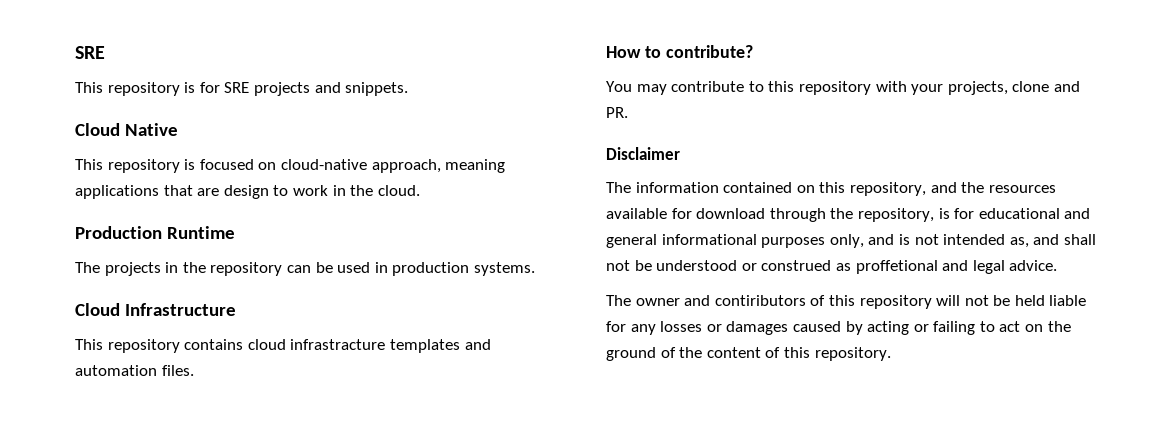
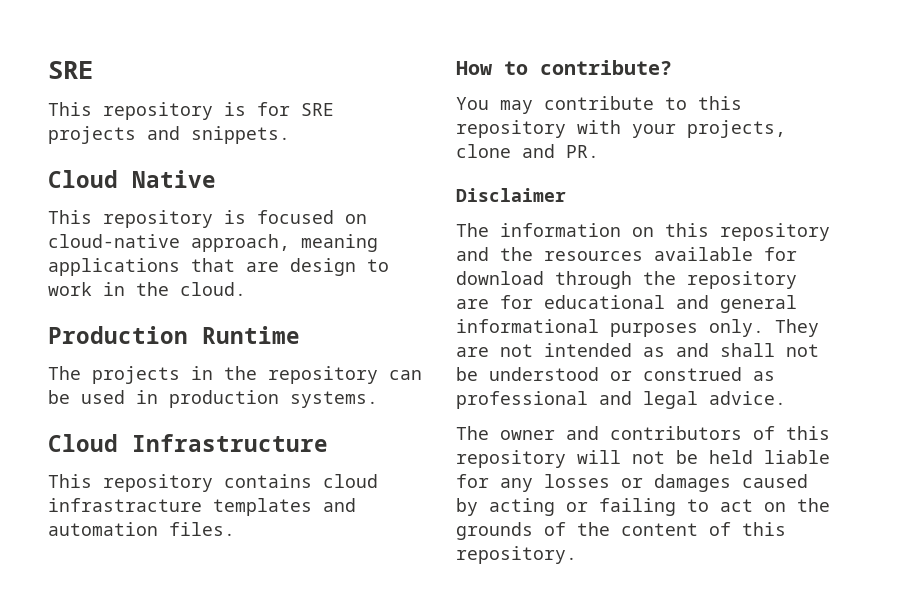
- The information contained on this repository, and the resources available for download through the repository, is for educational and general informational purposes only, and is not intended as, and shall not be understood or construed as proffetional and legal advice.
+ The information on this repository and the resources available for download through the repository are for educational and general informational purposes only. They are not intended as and shall not be understood or construed as professional and legal advice.
- The owner and contiributors of this repository will not be held liable for any losses or damages caused by acting or failing to act on the ground of the content of this repository.
+ The owner and contributors of this repository will not be held liable for any losses or damages caused by acting or failing to act on the grounds of the content of this repository.

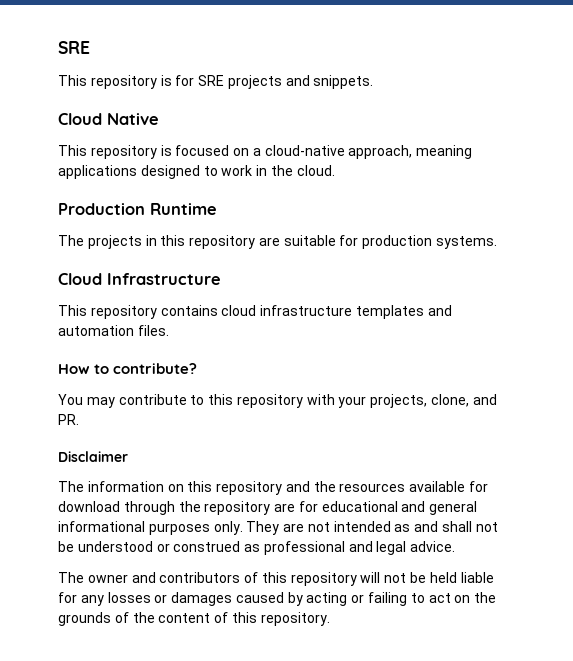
- This repository is focused on cloud-native approach, meaning applications that are design to work in the cloud.
+ This repository is focused on a cloud-native approach, meaning applications designed to work in the cloud.
- The projects in the repository can be used in production systems.
+ The projects in this repository are suitable for production systems.
- This repository contains cloud infrastracture templates and automation files.
+ This repository contains cloud infrastructure templates and automation files.
- You may contribute to this repository with your projects, clone and PR.
+ You may contribute to this repository with your projects, clone, and PR.

